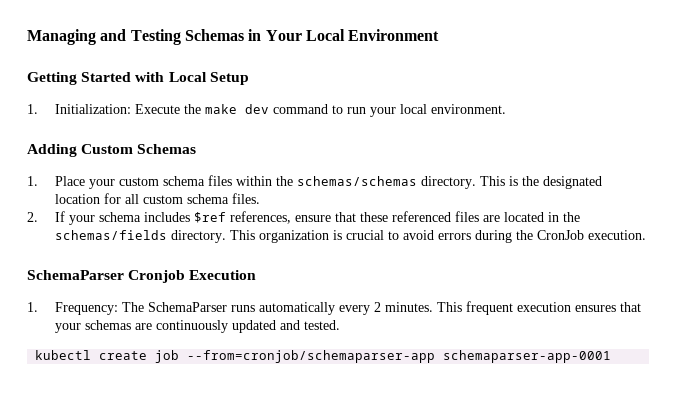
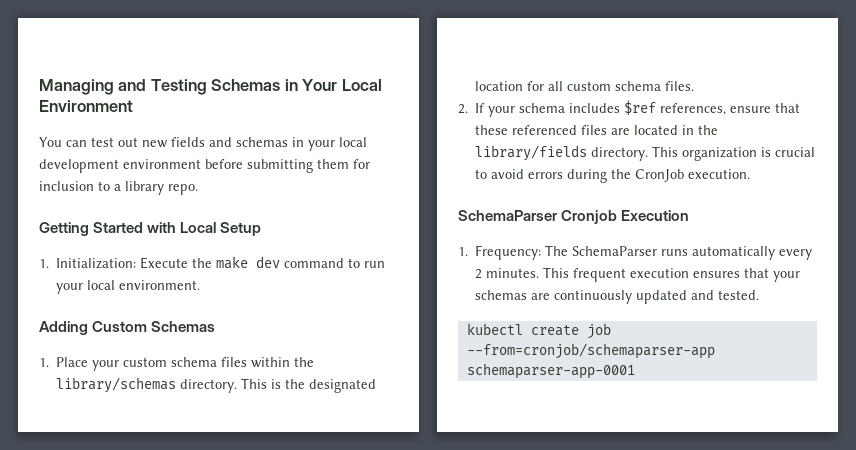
+ You can test out new fields and schemas in your local development environment before submitting them for inclusion to a library repo.
- 1. Place your custom schema files within the schemas/schemas directory.
+ 1. Place your custom schema files within the library/schemas directory.
- 2. If your schema includes $ref references, ensure that these referenced files are located in the schemas/fields directory.
+ 2. If your schema includes $ref references, ensure that these referenced files are located in the library/fields directory.

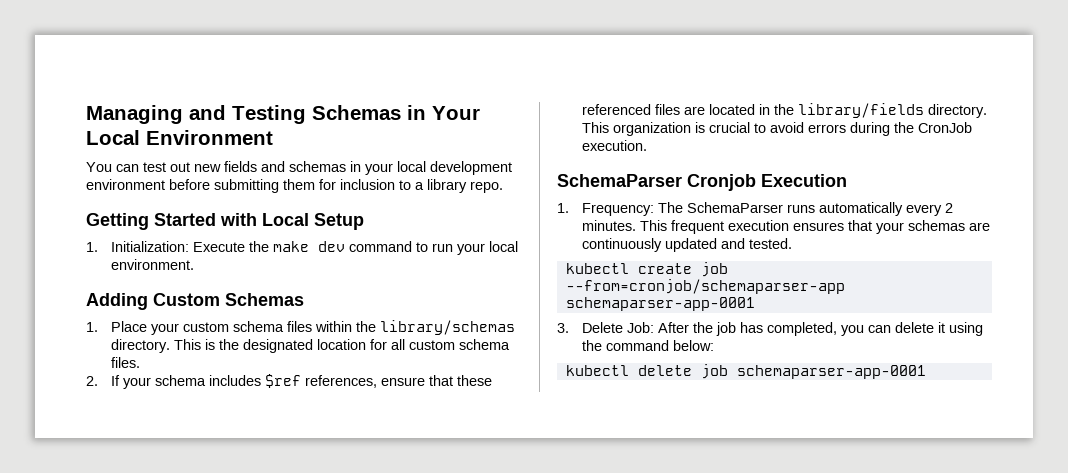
+ 3. Delete Job: After the job has completed, you can delete it using the command below:
+ kubectl delete job schemaparser-app-0001

